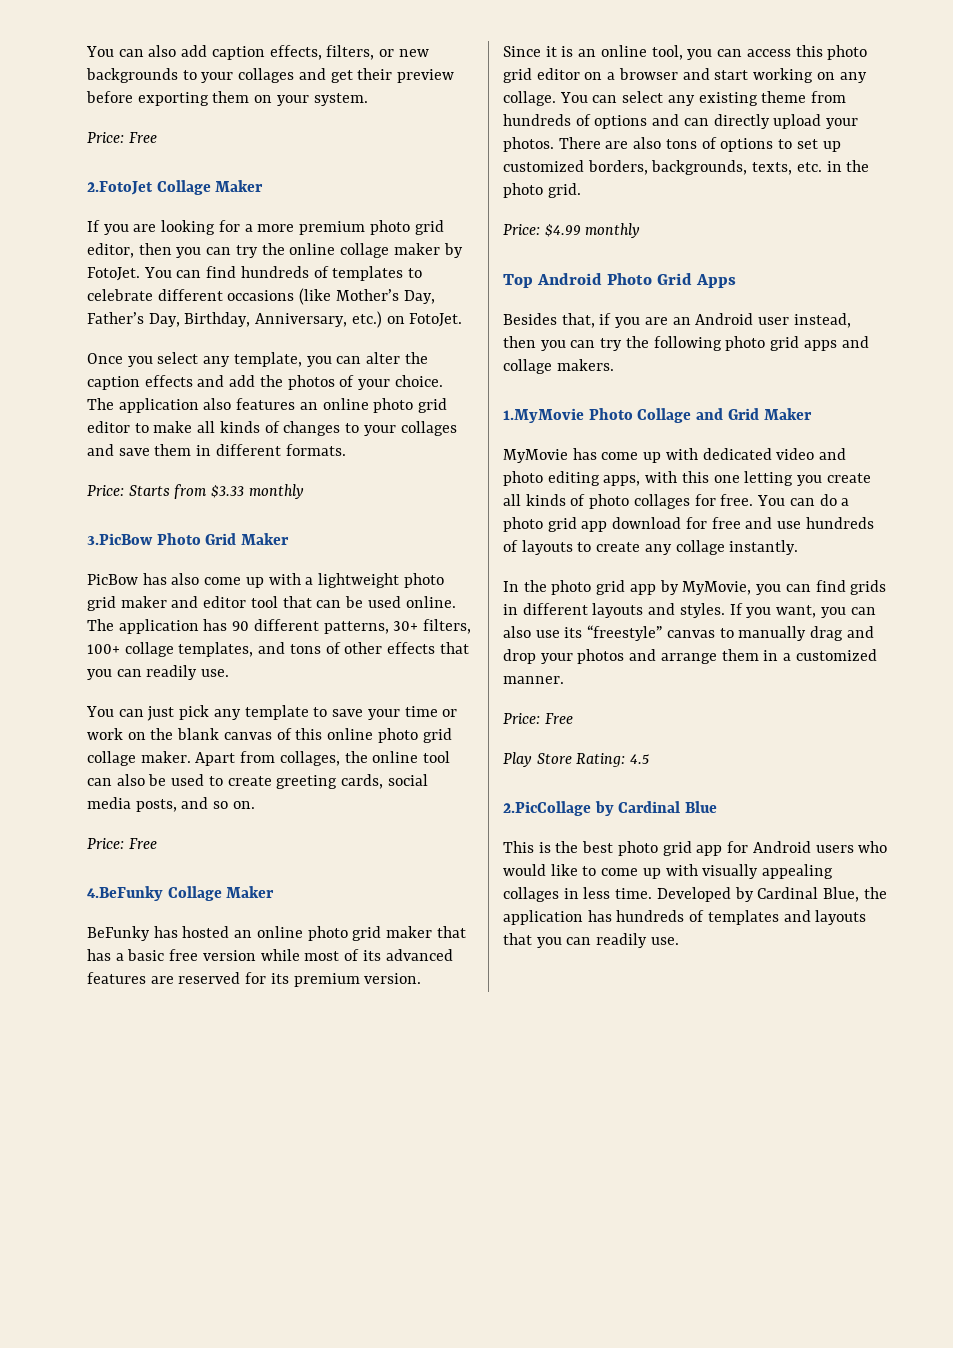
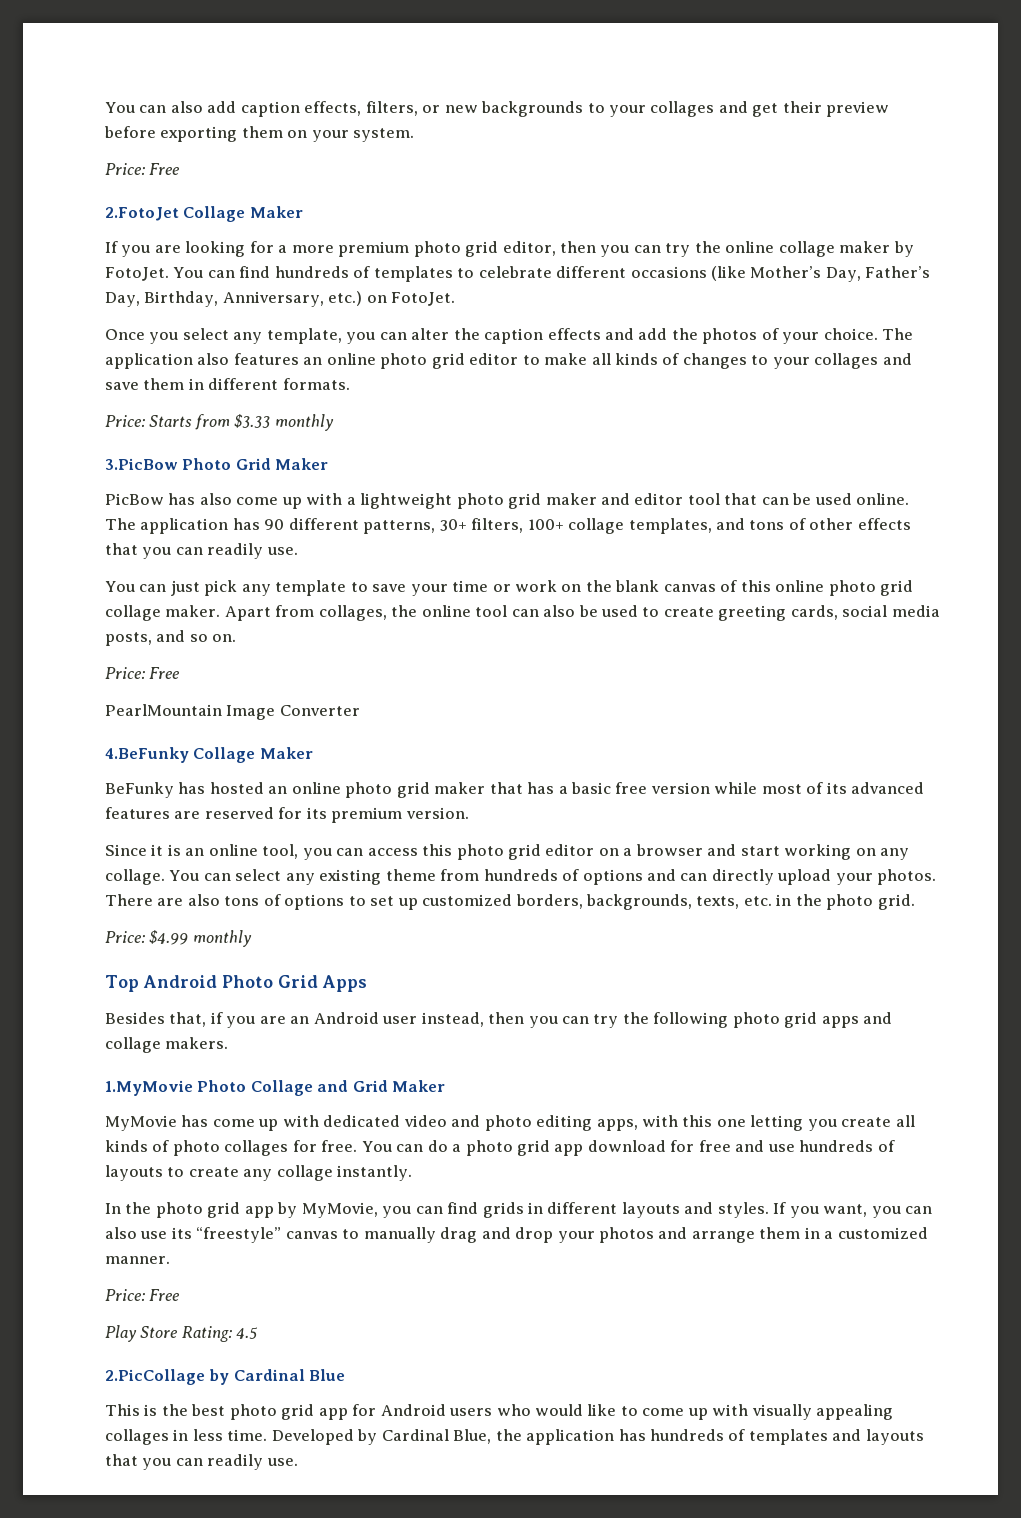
+ PearlMountain Image Converter

